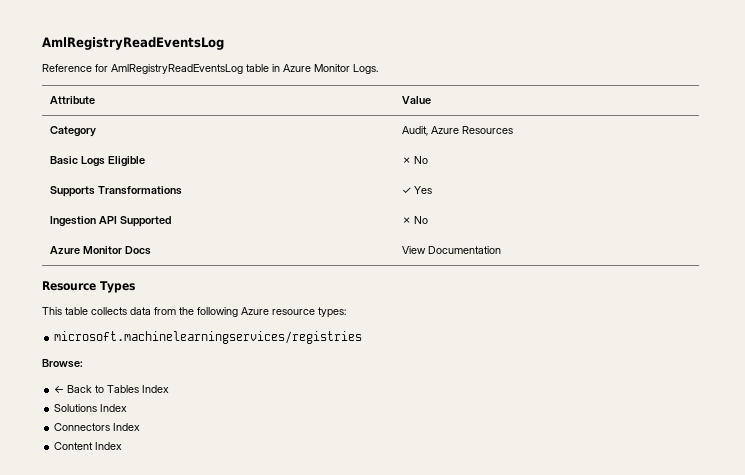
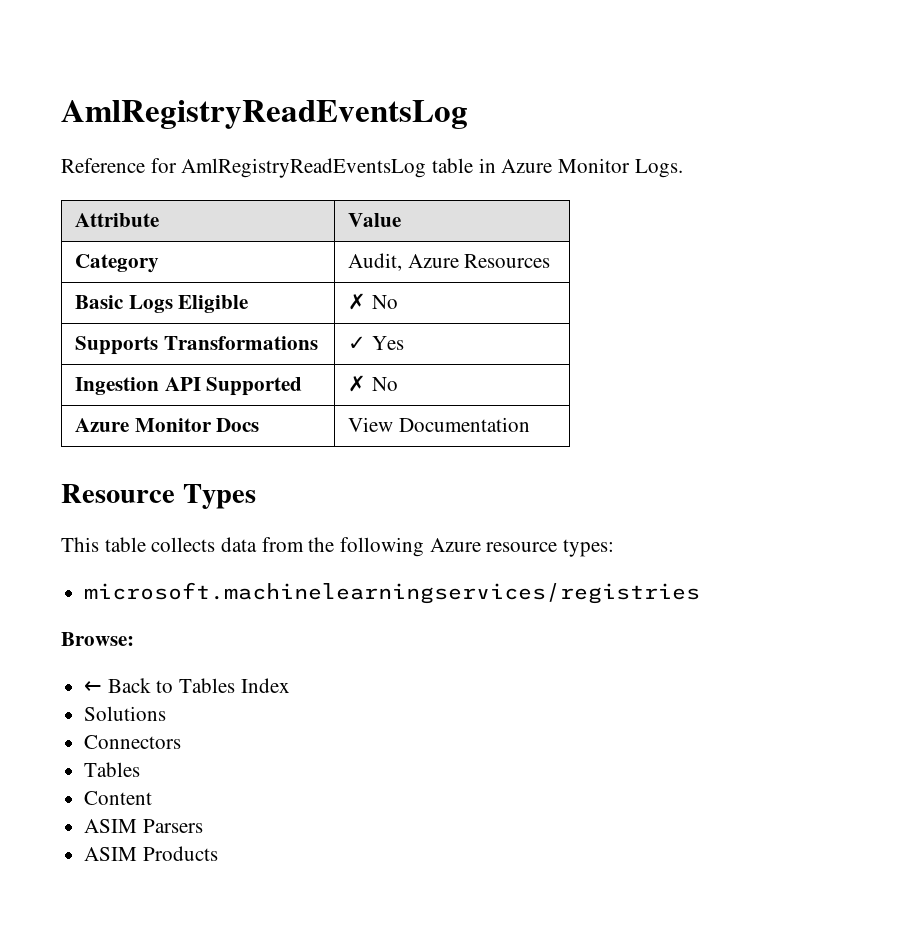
- Solutions Index
+ Solutions
- Connectors Index
+ Connectors
+ Tables
- Content Index
+ Content
+ ASIM Parsers
+ ASIM Products

